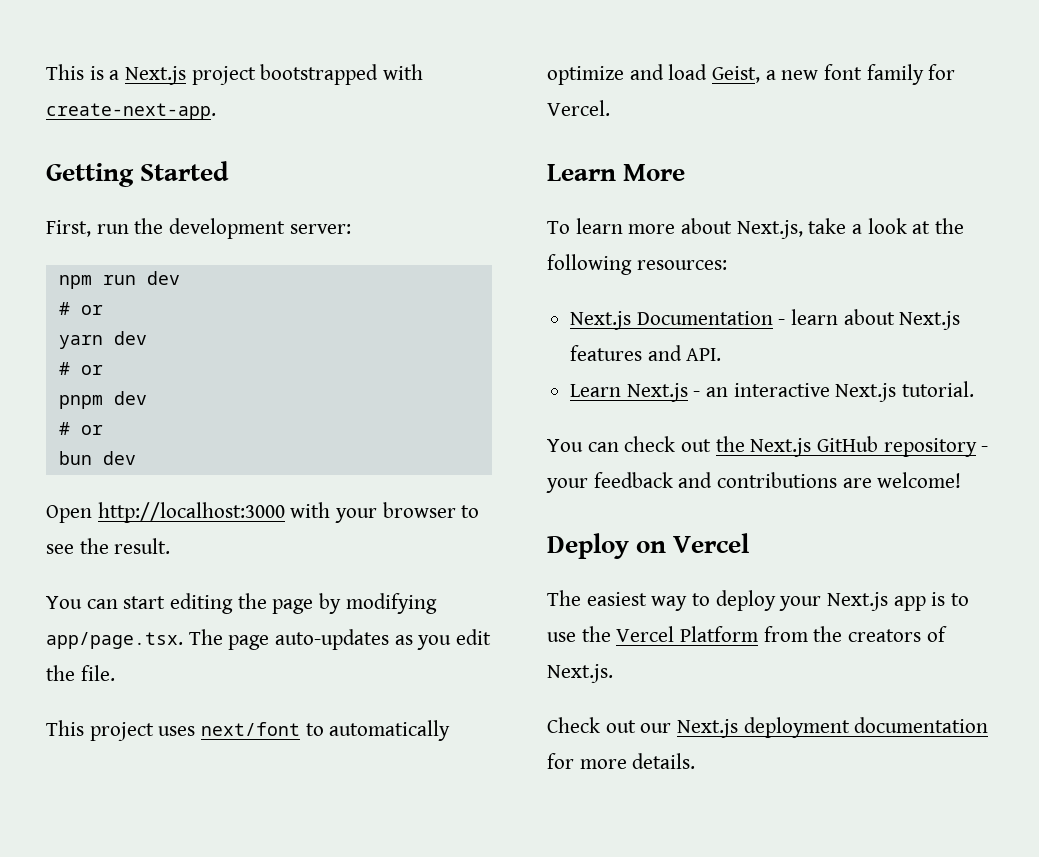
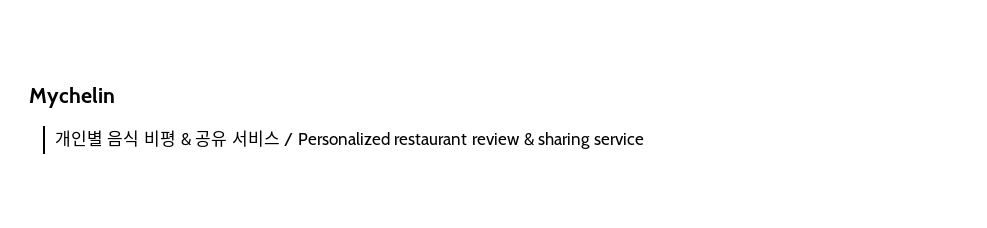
- This is a Next.js project bootstrapped with create-next-app.
- Getting Started
- First, run the development server:
- npm run dev
- # or
- yarn dev
- # or
- pnpm dev
- # or
- bun dev
- Open http://localhost:3000 with your browser to see the result.
- You can start editing the page by modifying app/page.tsx. The page auto-updates as you edit the file.
- This project uses next/font to automatically optimize and load Geist, a new font family for Vercel.
- Learn More
- To learn more about Next.js, take a look at the following resources:
- Next.js Documentation - learn about Next.js features and API.
- Learn Next.js - an interactive Next.js tutorial.
- You can check out the Next.js GitHub repository - your feedback and contributions are welcome!
- Deploy on Vercel
- The easiest way to deploy your Next.js app is to use the Vercel Platform from the creators of Next.js.
- Check out our Next.js deployment documentation for more details.
+ Mychelin
+ 개인별 음식 비평 & 공유 서비스 / Personalized restaurant review & sharing service

